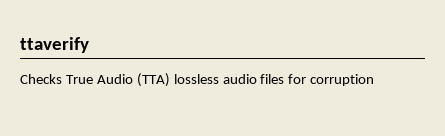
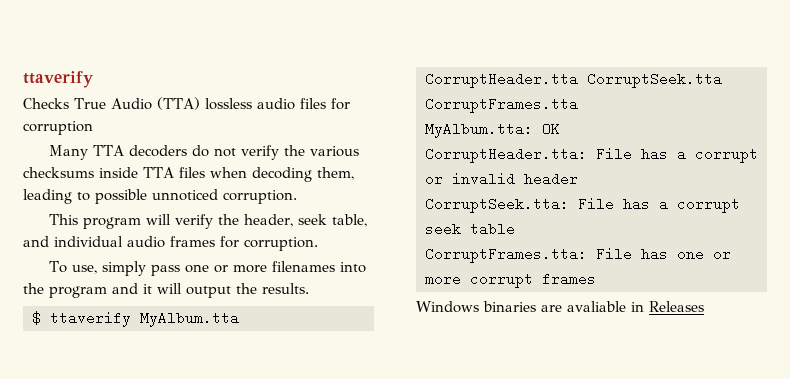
+ Many TTA decoders do not verify the various checksums inside TTA files when decoding them, leading to possible unnoticed corruption.
+ This program will verify the header, seek table, and individual audio frames for corruption.
+ To use, simply pass one or more filenames into the program and it will output the results.
+ $ ttaverify MyAlbum.tta CorruptHeader.tta CorruptSeek.tta CorruptFrames.tta
+ MyAlbum.tta: OK
+ CorruptHeader.tta: File has a corrupt or invalid header
+ CorruptSeek.tta: File has a corrupt seek table
+ CorruptFrames.tta: File has one or more corrupt frames
+ Windows binaries are avaliable in Releases

